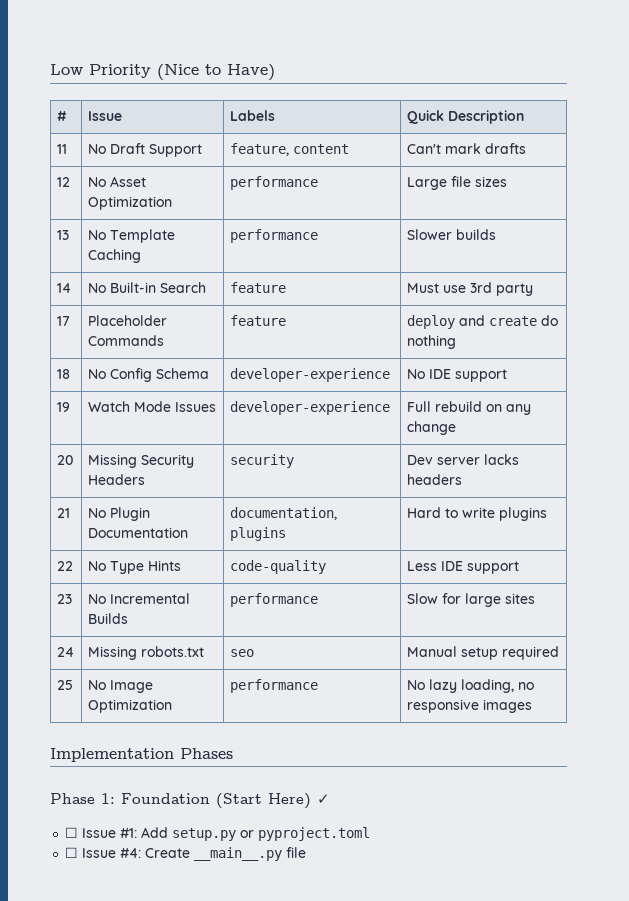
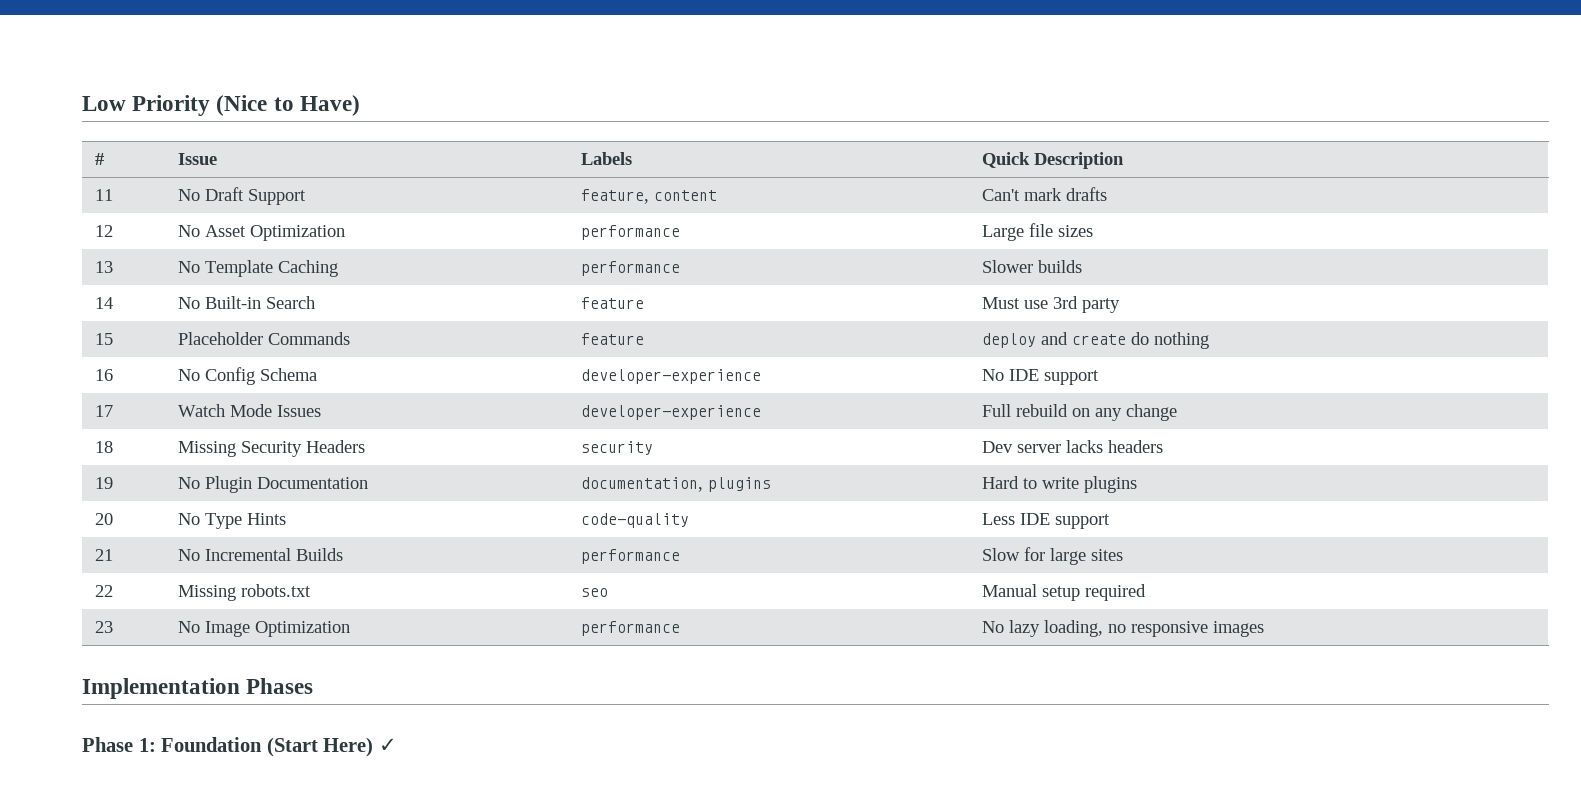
- 17 | Placeholder Commands | feature | deploy and create do nothing
+ 15 | Placeholder Commands | feature | deploy and create do nothing
- 18 | No Config Schema | developer-experience | No IDE support
+ 16 | No Config Schema | developer-experience | No IDE support
- 19 | Watch Mode Issues | developer-experience | Full rebuild on any change
+ 17 | Watch Mode Issues | developer-experience | Full rebuild on any change
- 20 | Missing Security Headers | security | Dev server lacks headers
+ 18 | Missing Security Headers | security | Dev server lacks headers
- 21 | No Plugin Documentation | documentation, plugins | Hard to write plugins
+ 19 | No Plugin Documentation | documentation, plugins | Hard to write plugins
- 22 | No Type Hints | code-quality | Less IDE support
+ 20 | No Type Hints | code-quality | Less IDE support
- 23 | No Incremental Builds | performance | Slow for large sites
+ 21 | No Incremental Builds | performance | Slow for large sites
- 24 | Missing robots.txt | seo | Manual setup required
+ 22 | Missing robots.txt | seo | Manual setup required
- 25 | No Image Optimization | performance | No lazy loading, no responsive images
+ 23 | No Image Optimization | performance | No lazy loading, no responsive images
- ☐ Issue #1: Add setup.py or pyproject.toml
- ☐ Issue #4: Create __main__.py file

